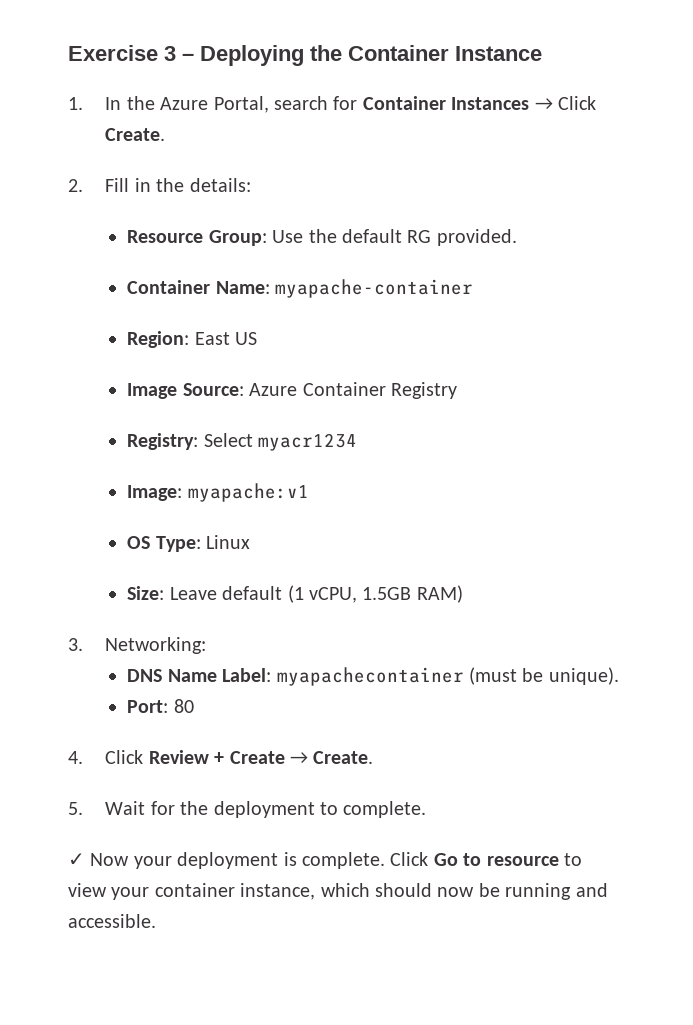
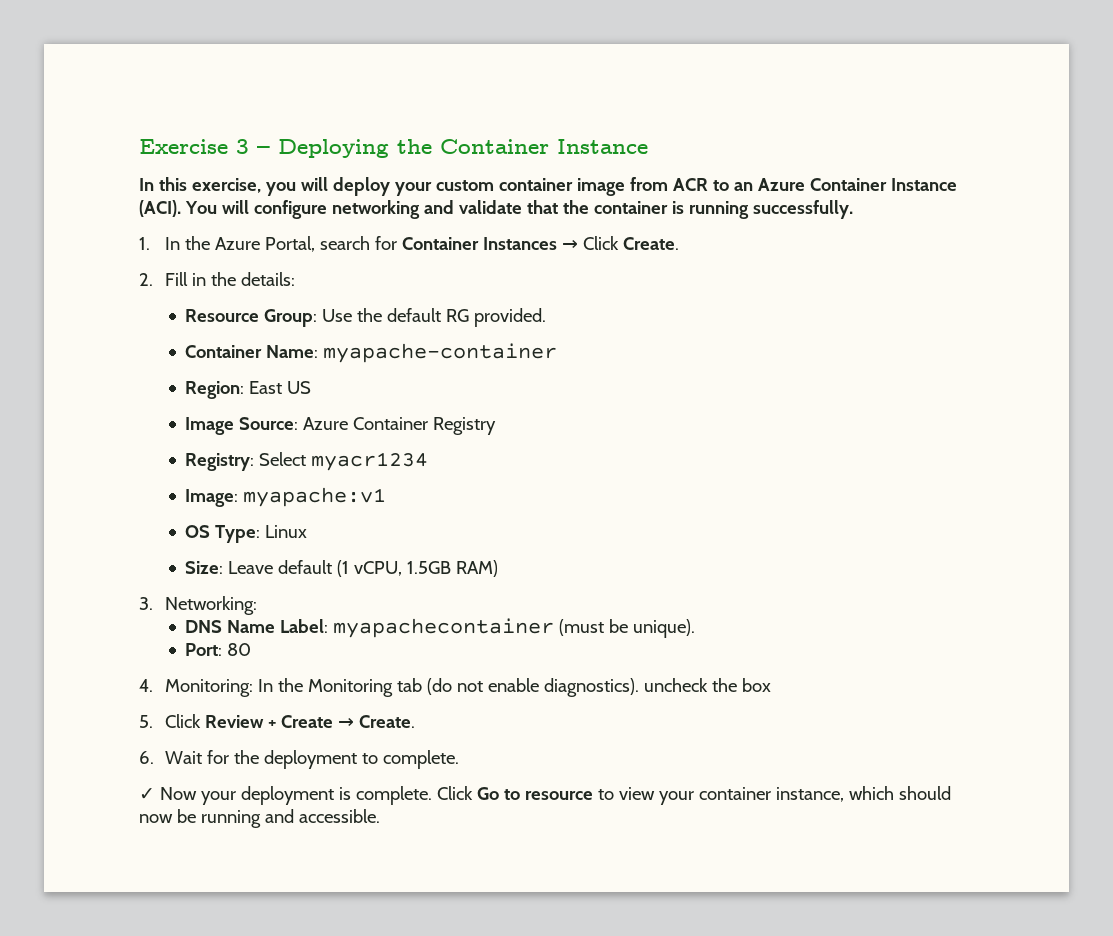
+ In this exercise, you will deploy your custom container image from ACR to an Azure Container Instance (ACI). You will configure networking and validate that the container is running successfully.
- 4. Click Review + Create → Create.
+ 4. Monitoring: In the Monitoring tab (do not enable diagnostics). uncheck the box
+ 5. Click Review + Create → Create.
- 5. Wait for the deployment to complete.
+ 6. Wait for the deployment to complete.

